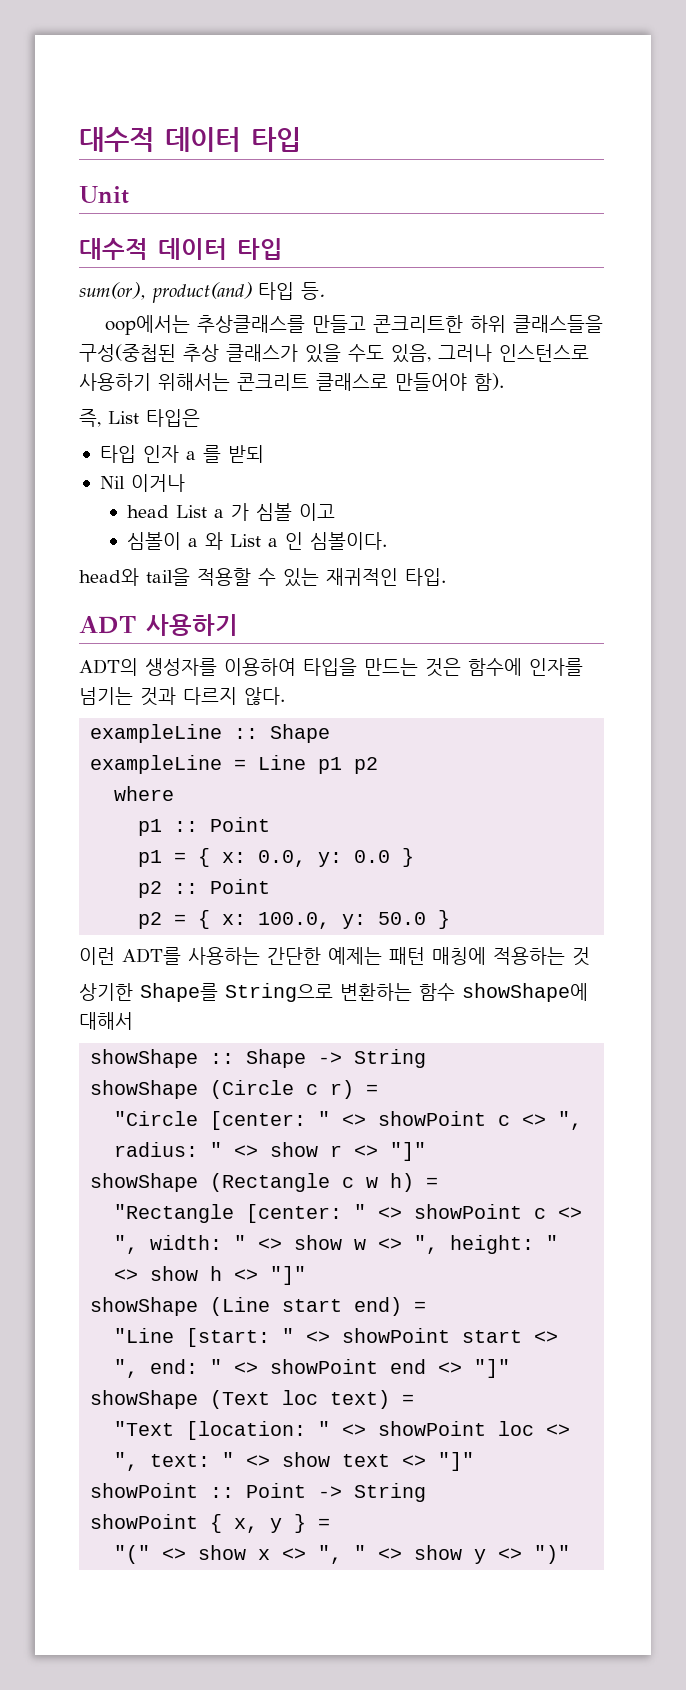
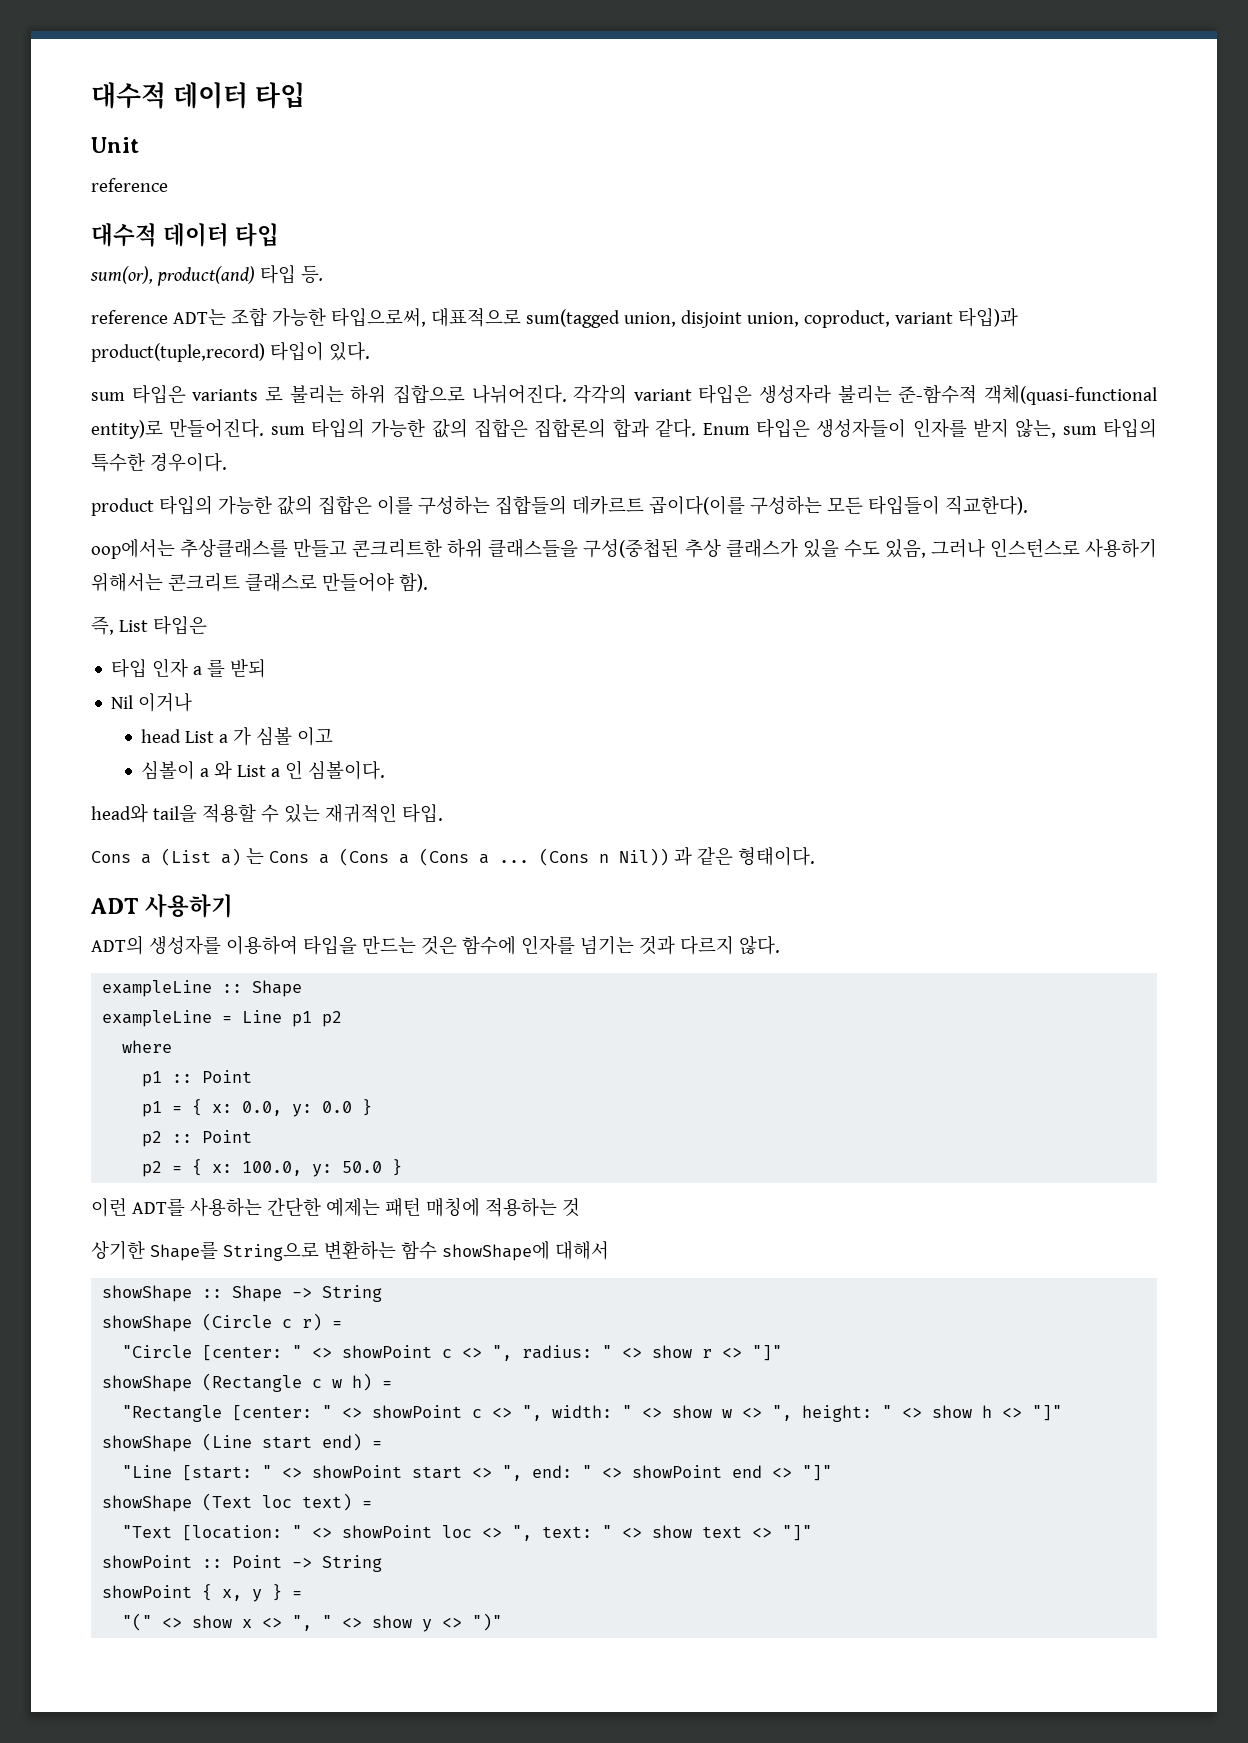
  Unit
+ reference
+ reference ADT는 조합 가능한 타입으로써, 대표적으로 sum(tagged union, disjoint union, coproduct, variant 타입)과 product(tuple,record) 타입이 있다.
+ sum 타입은 variants 로 불리는 하위 집합으로 나뉘어진다. 각각의 variant 타입은 생성자라 불리는 준-함수적 객체(quasi-functional entity)로 만들어진다. sum 타입의 가능한 값의 집합은 집합론의 합과 같다. Enum 타입은 생성자들이 인자를 받지 않는, sum 타입의 특수한 경우이다.
+ product 타입의 가능한 값의 집합은 이를 구성하는 집합들의 데카르트 곱이다(이를 구성하는 모든 타입들이 직교한다).
+ Cons a (List a) 는 Cons a (Cons a (Cons a ... (Cons n Nil)) 과 같은 형태이다.

